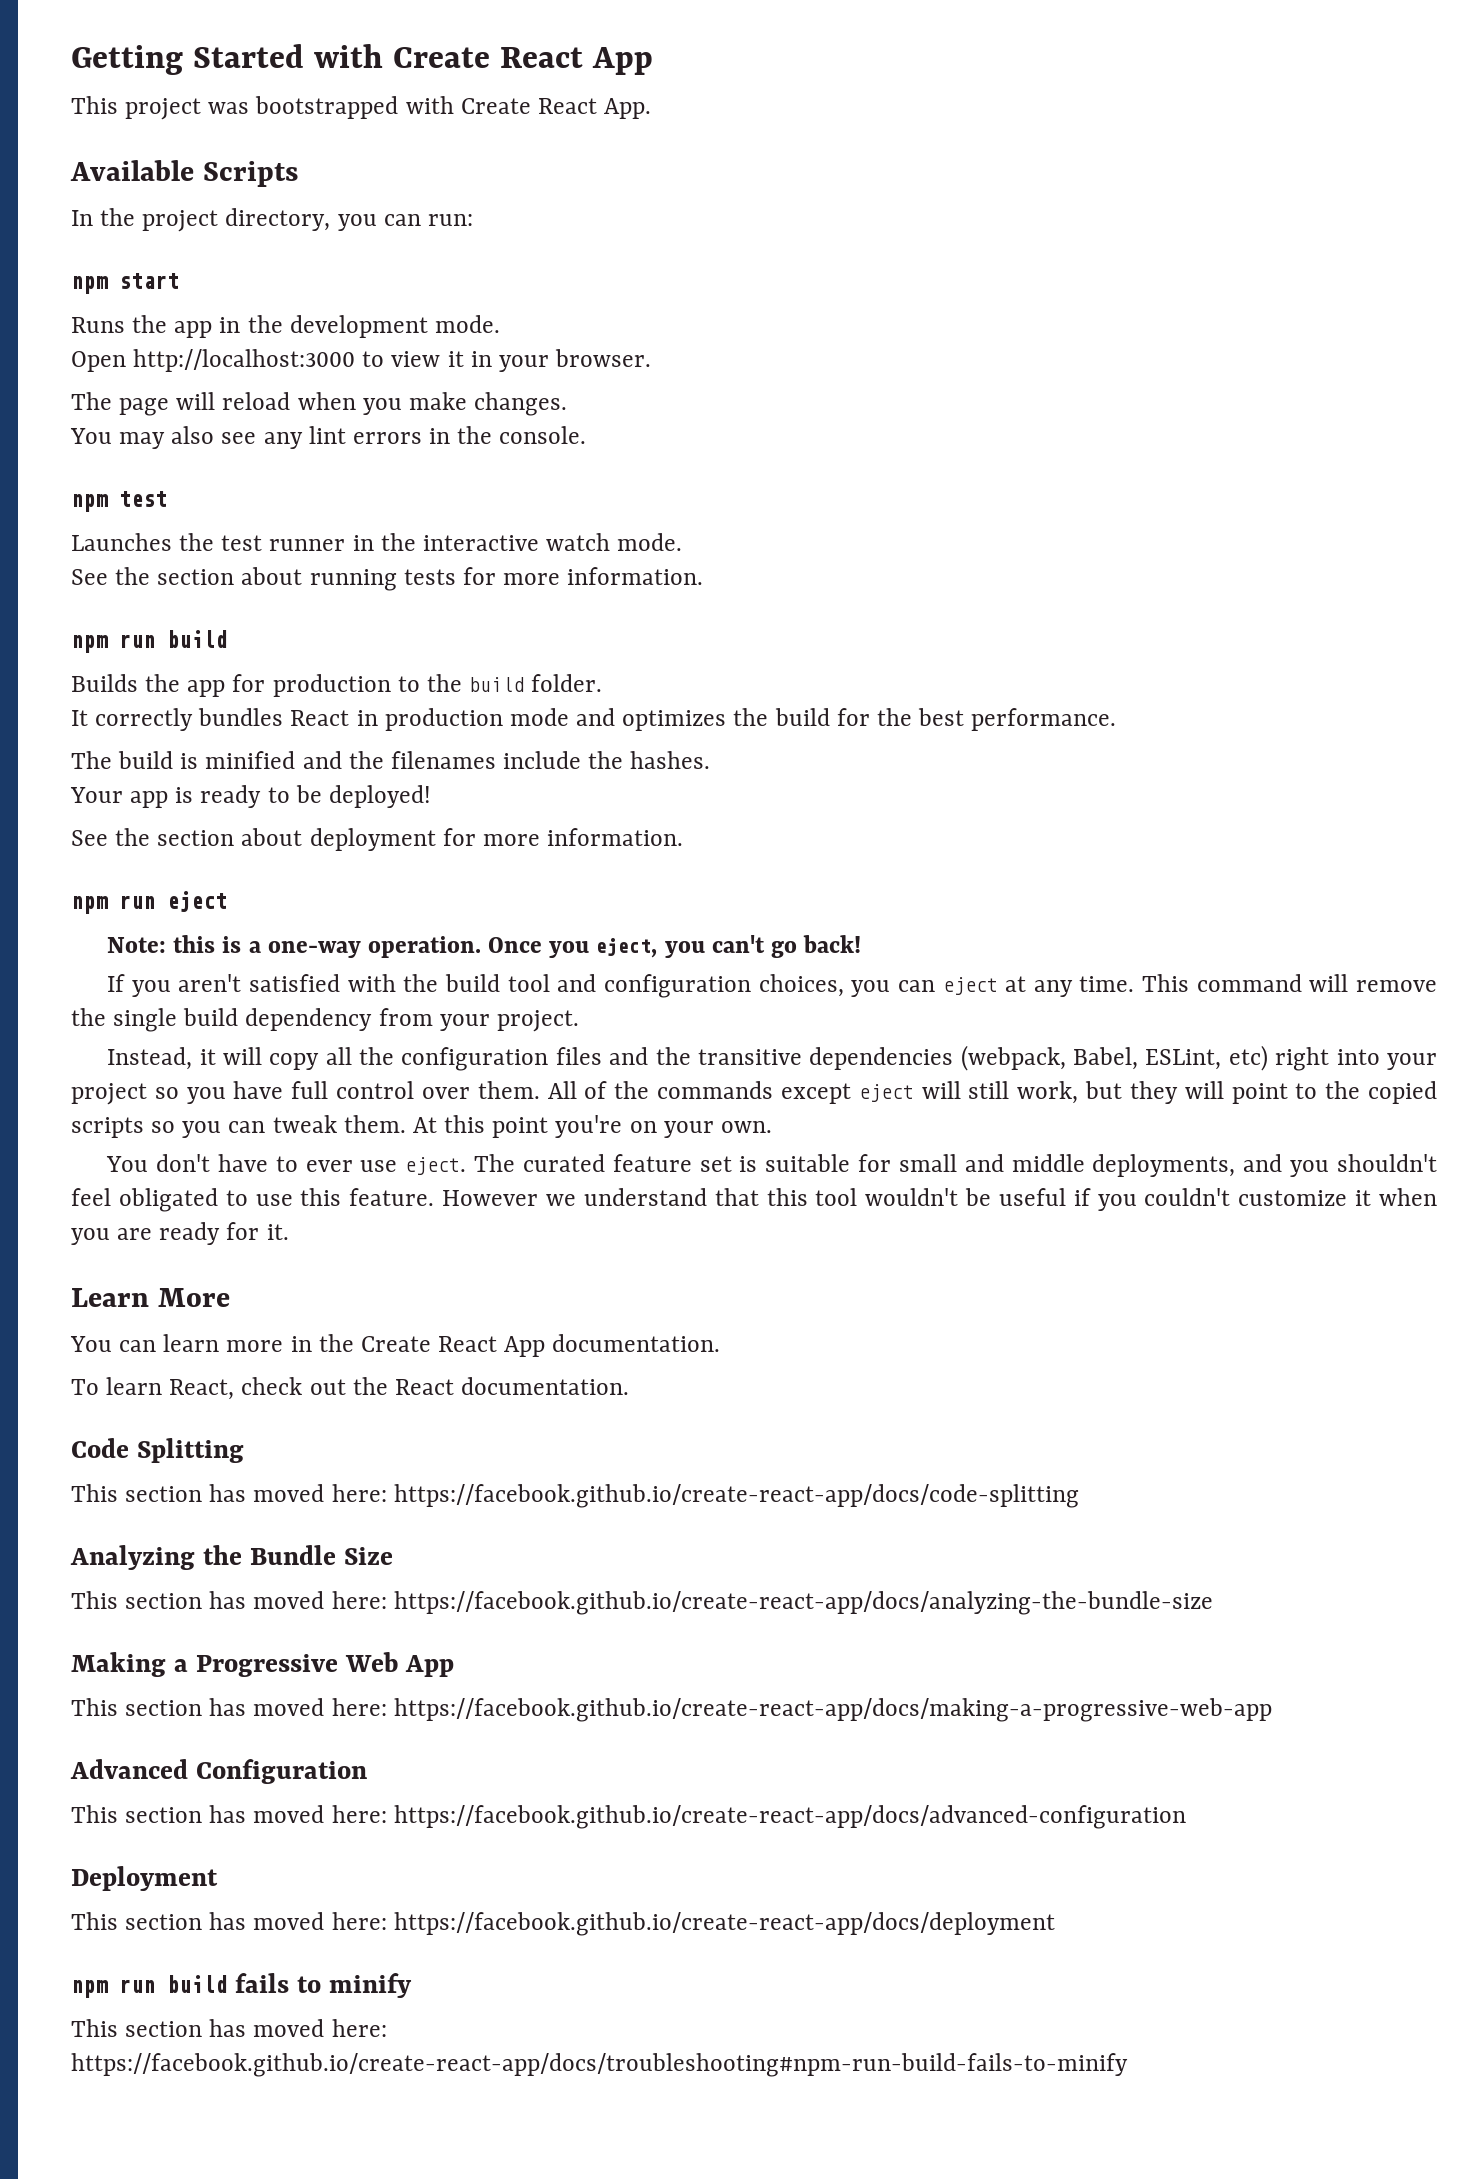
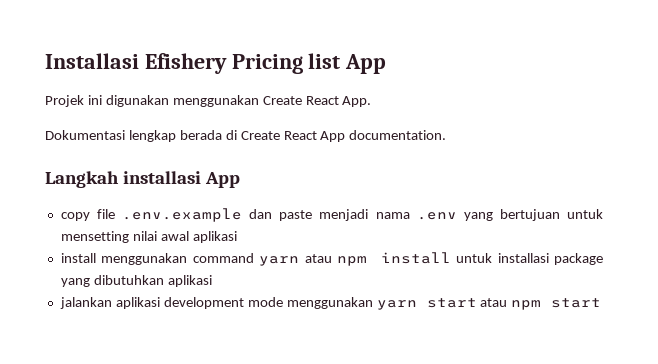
- Getting Started with Create React App
- This project was bootstrapped with Create React App.
- Available Scripts
- In the project directory, you can run:
- npm start
- Runs the app in the development mode.
- Open http://localhost:3000 to view it in your browser.
- The page will reload when you make changes.
- You may also see any lint errors in the console.
- npm test
- Launches the test runner in the interactive watch mode.
- See the section about running tests for more information.
- npm run build
- Builds the app for production to the build folder.
- It correctly bundles React in production mode and optimizes the build for the best performance.
- The build is minified and the filenames include the hashes.
- Your app is ready to be deployed!
- See the section about deployment for more information.
- npm run eject
- Note: this is a one-way operation. Once you eject, you can't go back!
- If you aren't satisfied with the build tool and configuration choices, you can eject at any time. This command will remove the single build dependency from your project.
- Instead, it will copy all the configuration files and the transitive dependencies (webpack, Babel, ESLint, etc) right into your project so you have full control over them. All of the commands except eject will still work, but they will point to the copied scripts so you can tweak them. At this point you're on your own.
- You don't have to ever use eject. The curated feature set is suitable for small and middle deployments, and you shouldn't feel obligated to use this feature. However we understand that this tool wouldn't be useful if you couldn't customize it when you are ready for it.
- Learn More
- You can learn more in the Create React App documentation.
- To learn React, check out the React documentation.
- Code Splitting
- This section has moved here: https://facebook.github.io/create-react-app/docs/code-splitting
- Analyzing the Bundle Size
- This section has moved here: https://facebook.github.io/create-react-app/docs/analyzing-the-bundle-size
- Making a Progressive Web App
- This section has moved here: https://facebook.github.io/create-react-app/docs/making-a-progressive-web-app
- Advanced Configuration
- This section has moved here: https://facebook.github.io/create-react-app/docs/advanced-configuration
- Deployment
- This section has moved here: https://facebook.github.io/create-react-app/docs/deployment
- npm run build fails to minify
- This section has moved here: https://facebook.github.io/create-react-app/docs/troubleshooting#npm-run-build-fails-to-minify
+ Installasi Efishery Pricing list App
+ Projek ini digunakan menggunakan Create React App.
+ Dokumentasi lengkap berada di Create React App documentation.
+ Langkah installasi App
+ copy file .env.example dan paste menjadi nama .env yang bertujuan untuk mensetting nilai awal aplikasi
+ install menggunakan command yarn atau npm install untuk installasi package yang dibutuhkan aplikasi
+ jalankan aplikasi development mode menggunakan yarn start atau npm start

